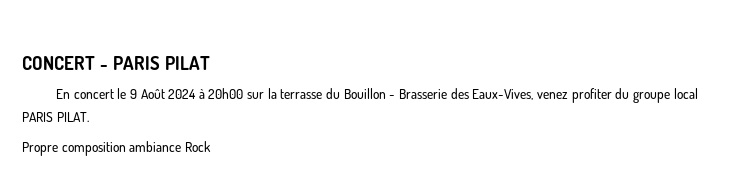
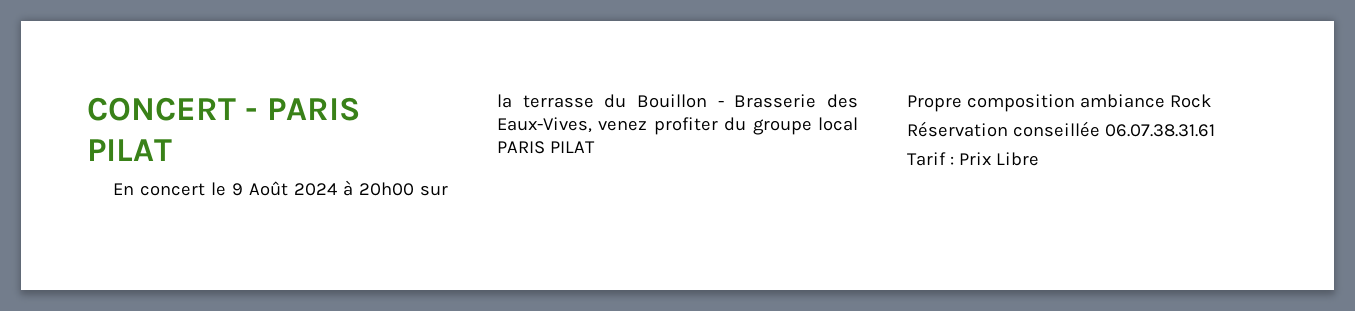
- En concert le 9 Août 2024 à 20h00 sur la terrasse du Bouillon - Brasserie des Eaux-Vives, venez profiter du groupe local PARIS PILAT.
+ En concert le 9 Août 2024 à 20h00 sur la terrasse du Bouillon - Brasserie des Eaux-Vives, venez profiter du groupe local PARIS PILAT
+ Réservation conseillée 06.07.38.31.61
+ Tarif : Prix Libre

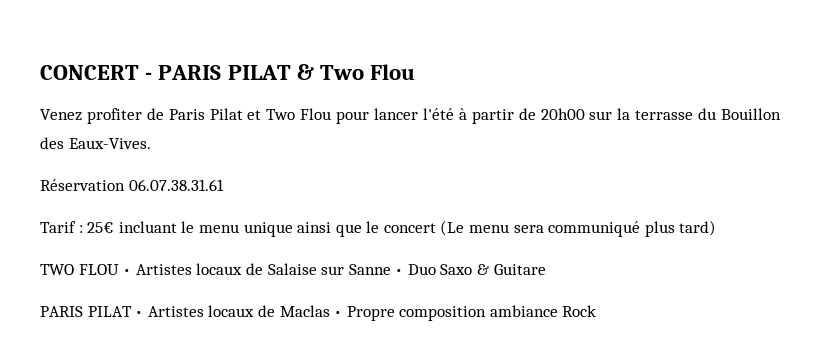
- CONCERT - PARIS PILAT
- En concert le 9 Août 2024 à 20h00 sur la terrasse du Bouillon - Brasserie des Eaux-Vives, venez profiter du groupe local PARIS PILAT
- Propre composition ambiance Rock
- Réservation conseillée 06.07.38.31.61
- Tarif : Prix Libre
+ CONCERT - PARIS PILAT & Two Flou
+ Venez profiter de Paris Pilat et Two Flou pour lancer l'été à partir de 20h00 sur la terrasse du Bouillon des Eaux-Vives.
+ Réservation 06.07.38.31.61
+ Tarif : 25€ incluant le menu unique ainsi que le concert (Le menu sera communiqué plus tard)
+ TWO FLOU • Artistes locaux de Salaise sur Sanne • Duo Saxo & Guitare
+ PARIS PILAT • Artistes locaux de Maclas • Propre composition ambiance Rock

